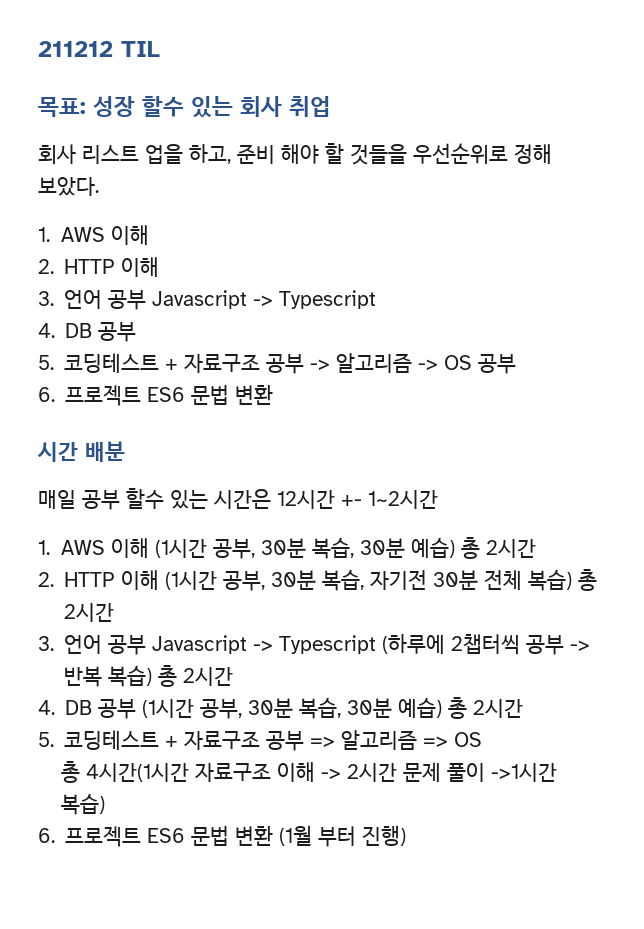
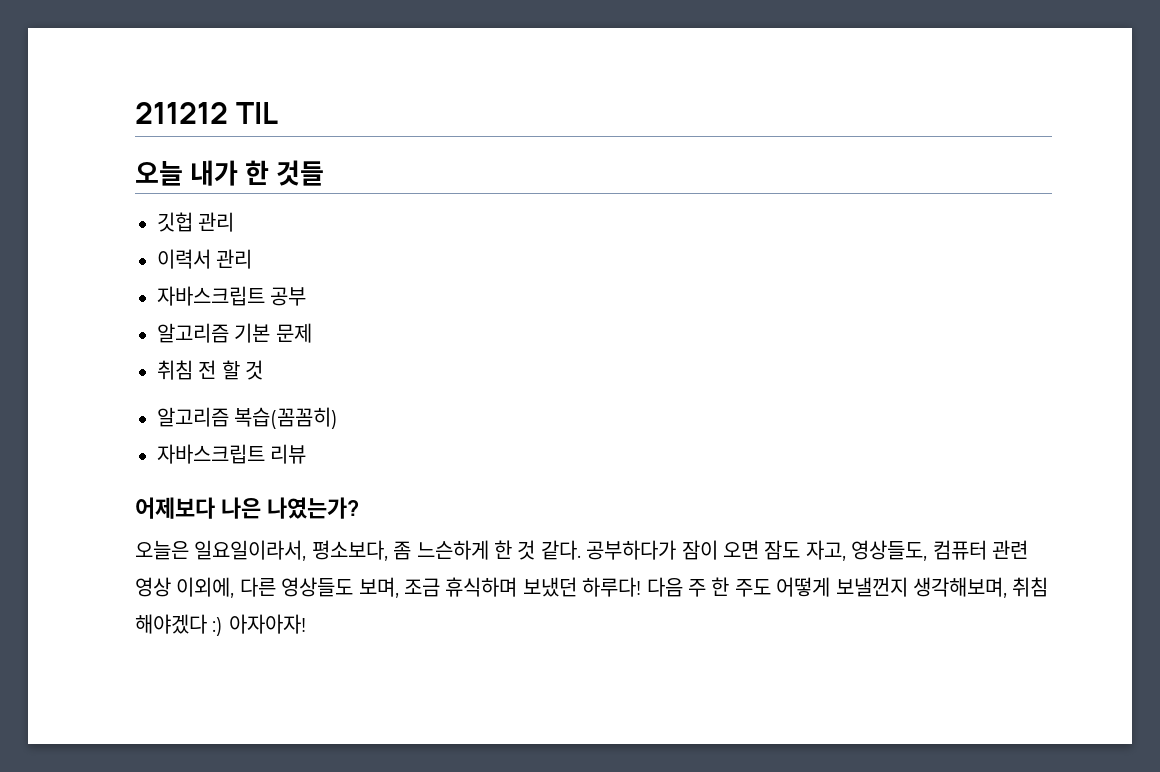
- 목표: 성장 할수 있는 회사 취업
- 회사 리스트 업을 하고, 준비 해야 할 것들을 우선순위로 정해 보았다.
- 1. AWS 이해
- 2. HTTP 이해
- 3. 언어 공부 Javascript -> Typescript
- 4. DB 공부
- 5. 코딩테스트 + 자료구조 공부 -> 알고리즘 -> OS 공부
- 6. 프로젝트 ES6 문법 변환
- 시간 배분
- 매일 공부 할수 있는 시간은 12시간 +- 1~2시간
- 1. AWS 이해 (1시간 공부, 30분 복습, 30분 예습) 총 2시간
- 2. HTTP 이해 (1시간 공부, 30분 복습, 자기전 30분 전체 복습) 총 2시간
- 3. 언어 공부 Javascript -> Typescript (하루에 2챕터씩 공부 -> 반복 복습) 총 2시간
- 4. DB 공부 (1시간 공부, 30분 복습, 30분 예습) 총 2시간
- 5. 코딩테스트 + 자료구조 공부 => 알고리즘 => OS
- 총 4시간(1시간 자료구조 이해 -> 2시간 문제 풀이 ->1시간 복습)
- 6. 프로젝트 ES6 문법 변환 (1월 부터 진행)
+ 오늘 내가 한 것들
+ 깃헙 관리
+ 이력서 관리
+ 자바스크립트 공부
+ 알고리즘 기본 문제
+ 취침 전 할 것
+ 알고리즘 복습(꼼꼼히)
+ 자바스크립트 리뷰
+ 어제보다 나은 나였는가?
+ 오늘은 일요일이라서, 평소보다, 좀 느슨하게 한 것 같다. 공부하다가 잠이 오면 잠도 자고, 영상들도, 컴퓨터 관련 영상 이외에, 다른 영상들도 보며, 조금 휴식하며 보냈던 하루다! 다음 주 한 주도 어떻게 보낼껀지 생각해보며, 취침 해야겠다 :) 아자아자!

